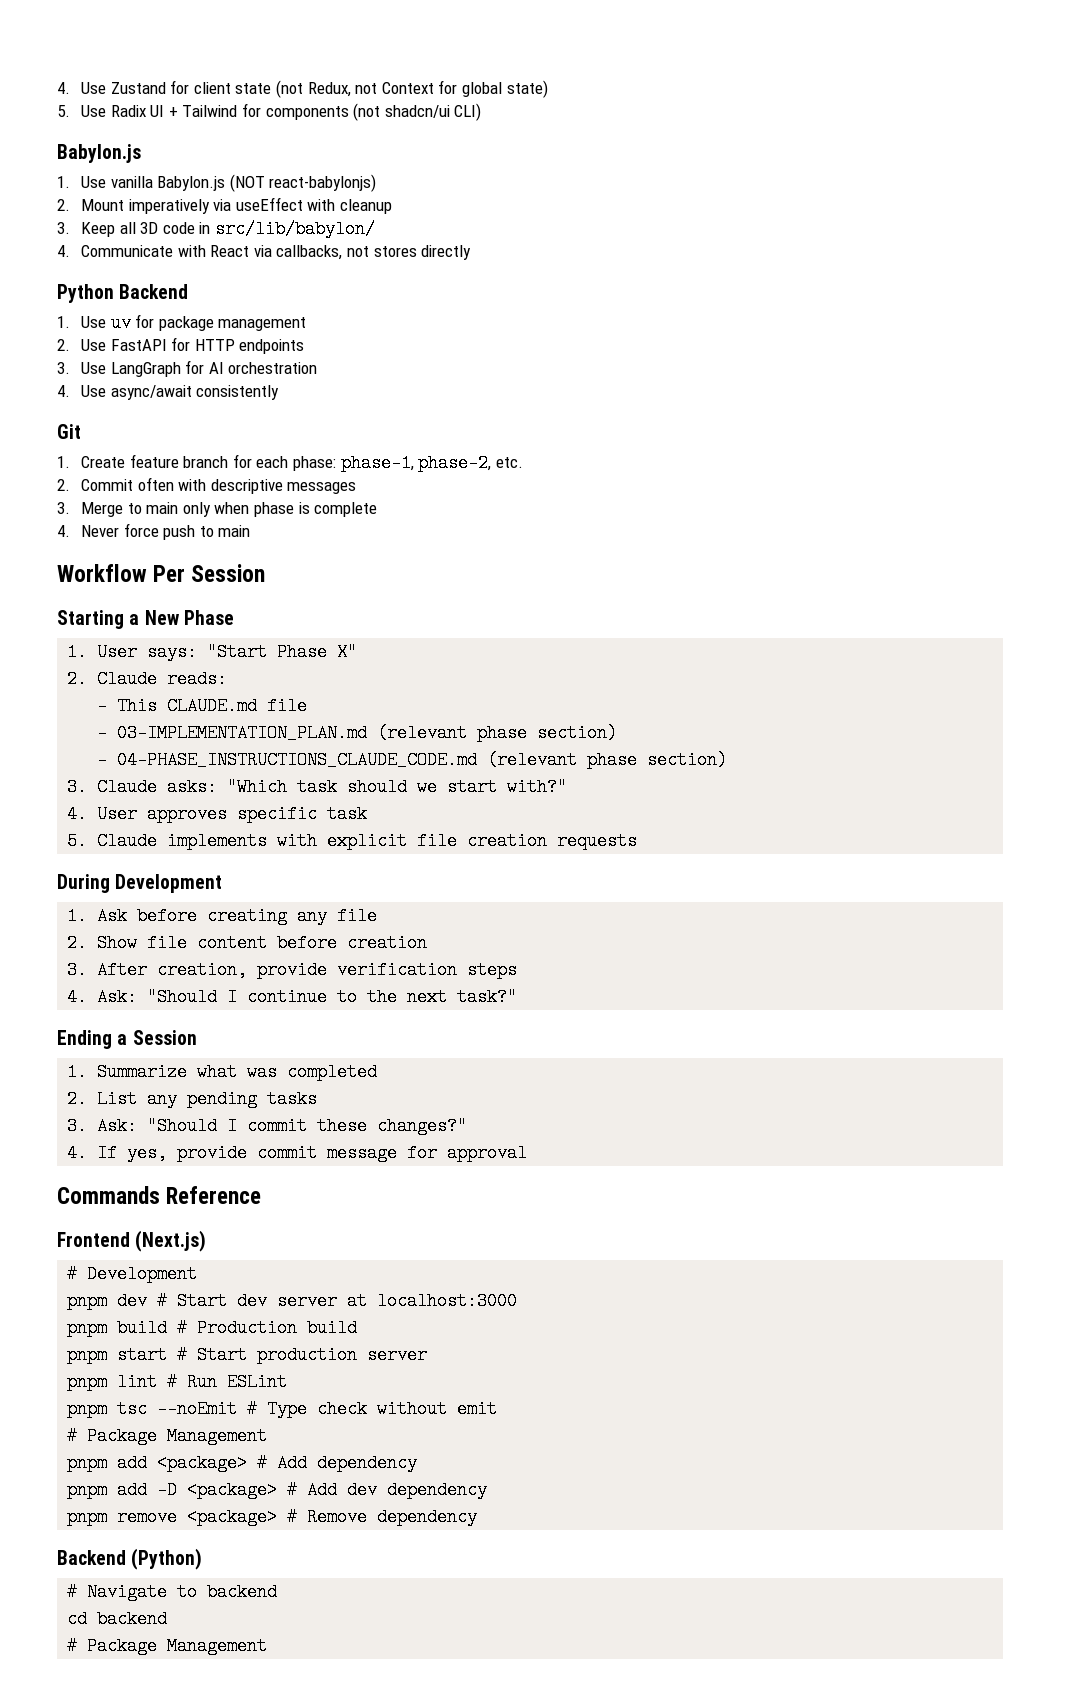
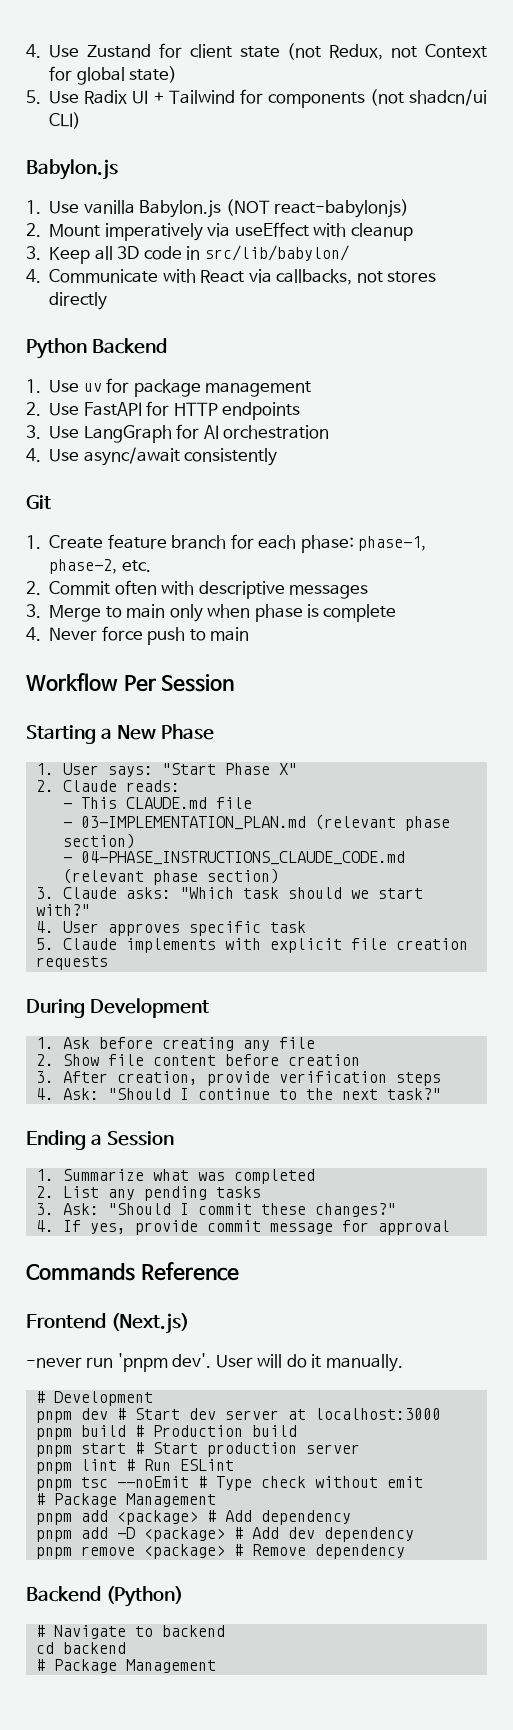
+ -never run 'pnpm dev'. User will do it manually.

